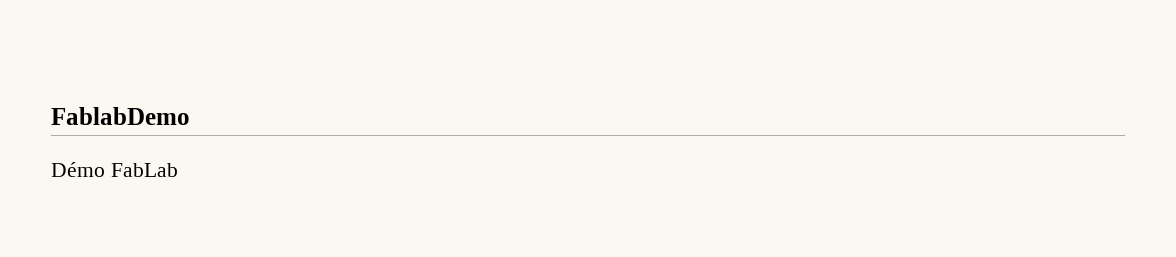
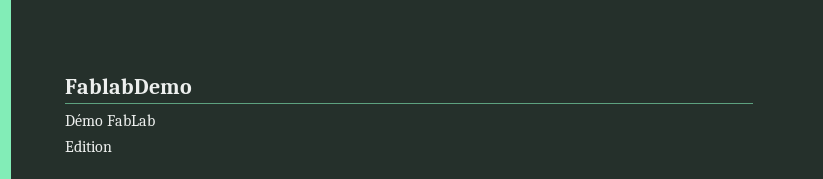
+ Edition

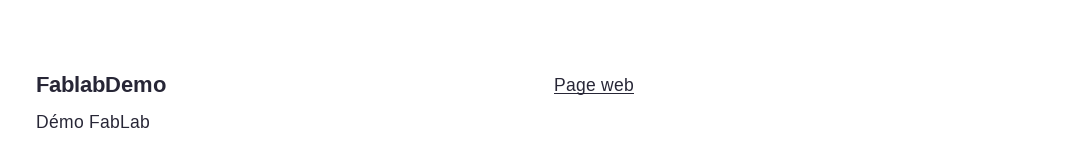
- Edition
+ Page web

